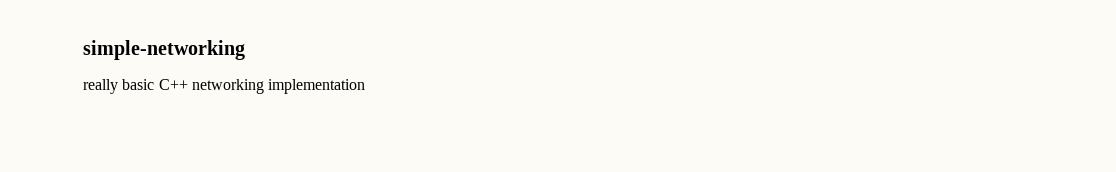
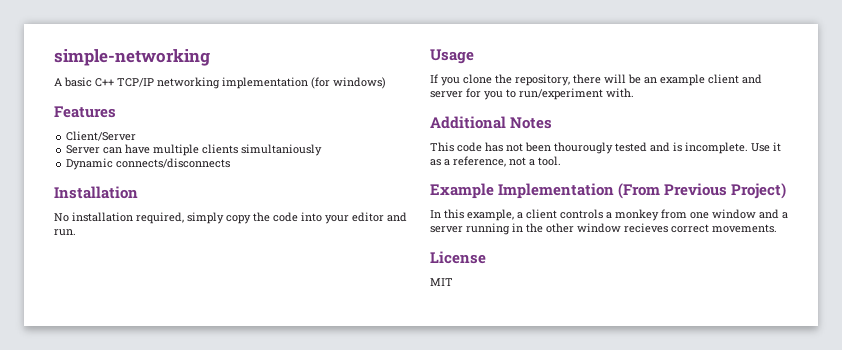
- really basic C++ networking implementation
+ A basic C++ TCP/IP networking implementation (for windows)
+ Features
+ Client/Server
+ Server can have multiple clients simultaniously
+ Dynamic connects/disconnects
+ Installation
+ No installation required, simply copy the code into your editor and run.
+ Usage
+ If you clone the repository, there will be an example client and server for you to run/experiment with.
+ Additional Notes
+ This code has not been thourougly tested and is incomplete. Use it as a reference, not a tool.
+ Example Implementation (From Previous Project)
+ In this example, a client controls a monkey from one window and a server running in the other window recieves correct movements.
+ License
+ MIT

